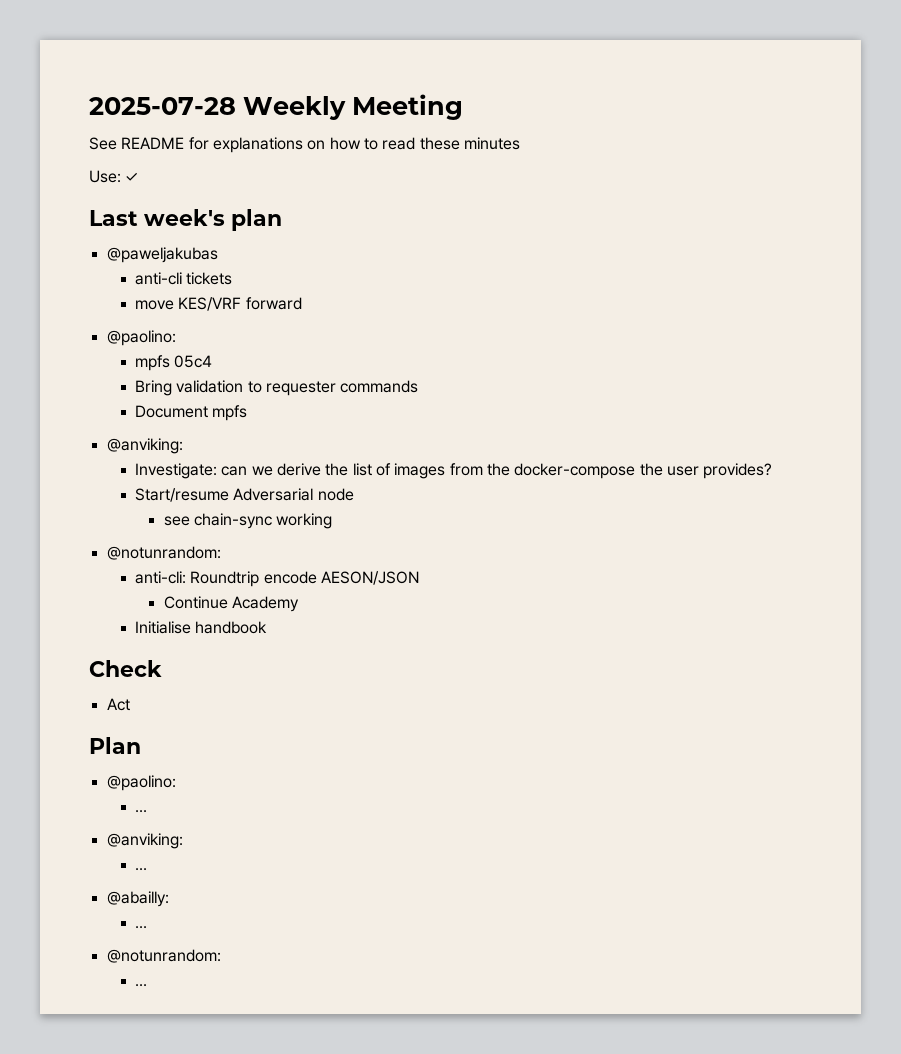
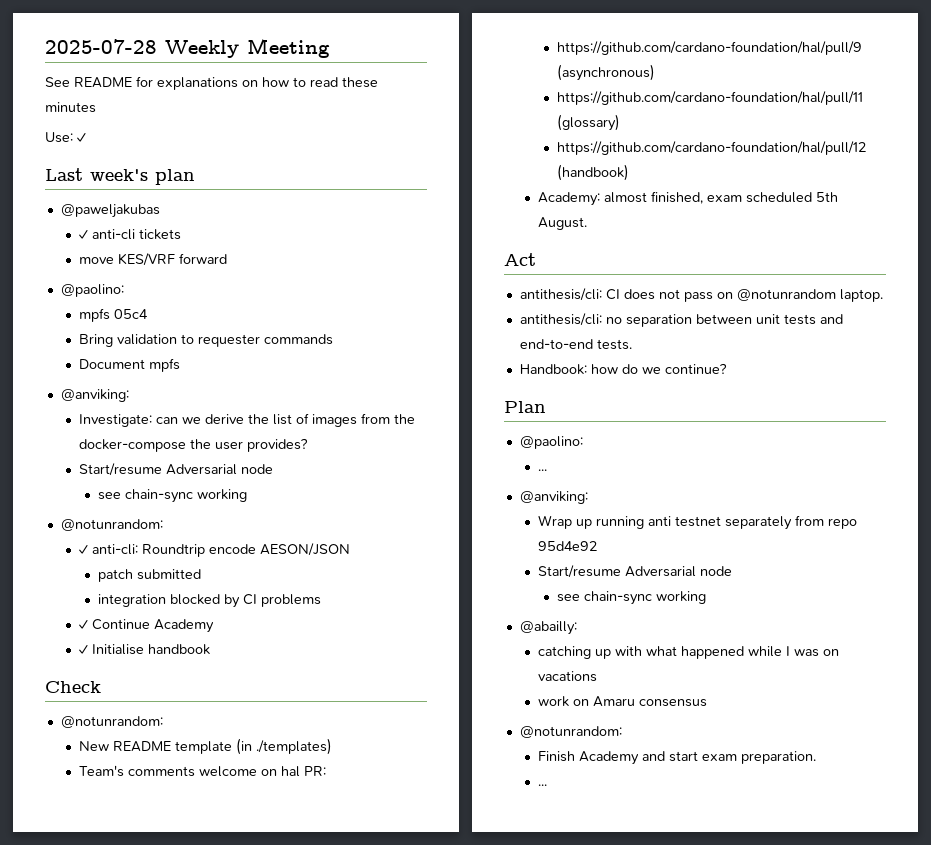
- anti-cli tickets
+ ✓ anti-cli tickets
- anti-cli: Roundtrip encode AESON/JSON
+ ✓ anti-cli: Roundtrip encode AESON/JSON
- Continue Academy
+ patch submitted
+ integration blocked by CI problems
+ ✓ Continue Academy
- Initialise handbook
+ ✓ Initialise handbook
  Check
+ @notunrandom:
+ New README template (in ./templates)
+ Team's comments welcome on hal PR:
+ https://github.com/cardano-foundation/hal/pull/9 (asynchronous)
+ https://github.com/cardano-foundation/hal/pull/11 (glossary)
+ https://github.com/cardano-foundation/hal/pull/12 (handbook)
+ Academy: almost finished, exam scheduled 5th August.
  Act
+ antithesis/cli: CI does not pass on @notunrandom laptop.
+ antithesis/cli: no separation between unit tests and end-to-end tests.
+ Handbook: how do we continue?
  Plan
  @paolino:
  ...
  @anviking:
- ...
+ Wrap up running anti testnet separately from repo 95d4e92
+ Start/resume Adversarial node
+ see chain-sync working
  @abailly:
- ...
+ catching up with what happened while I was on vacations
+ work on Amaru consensus
  @notunrandom:
+ Finish Academy and start exam preparation.

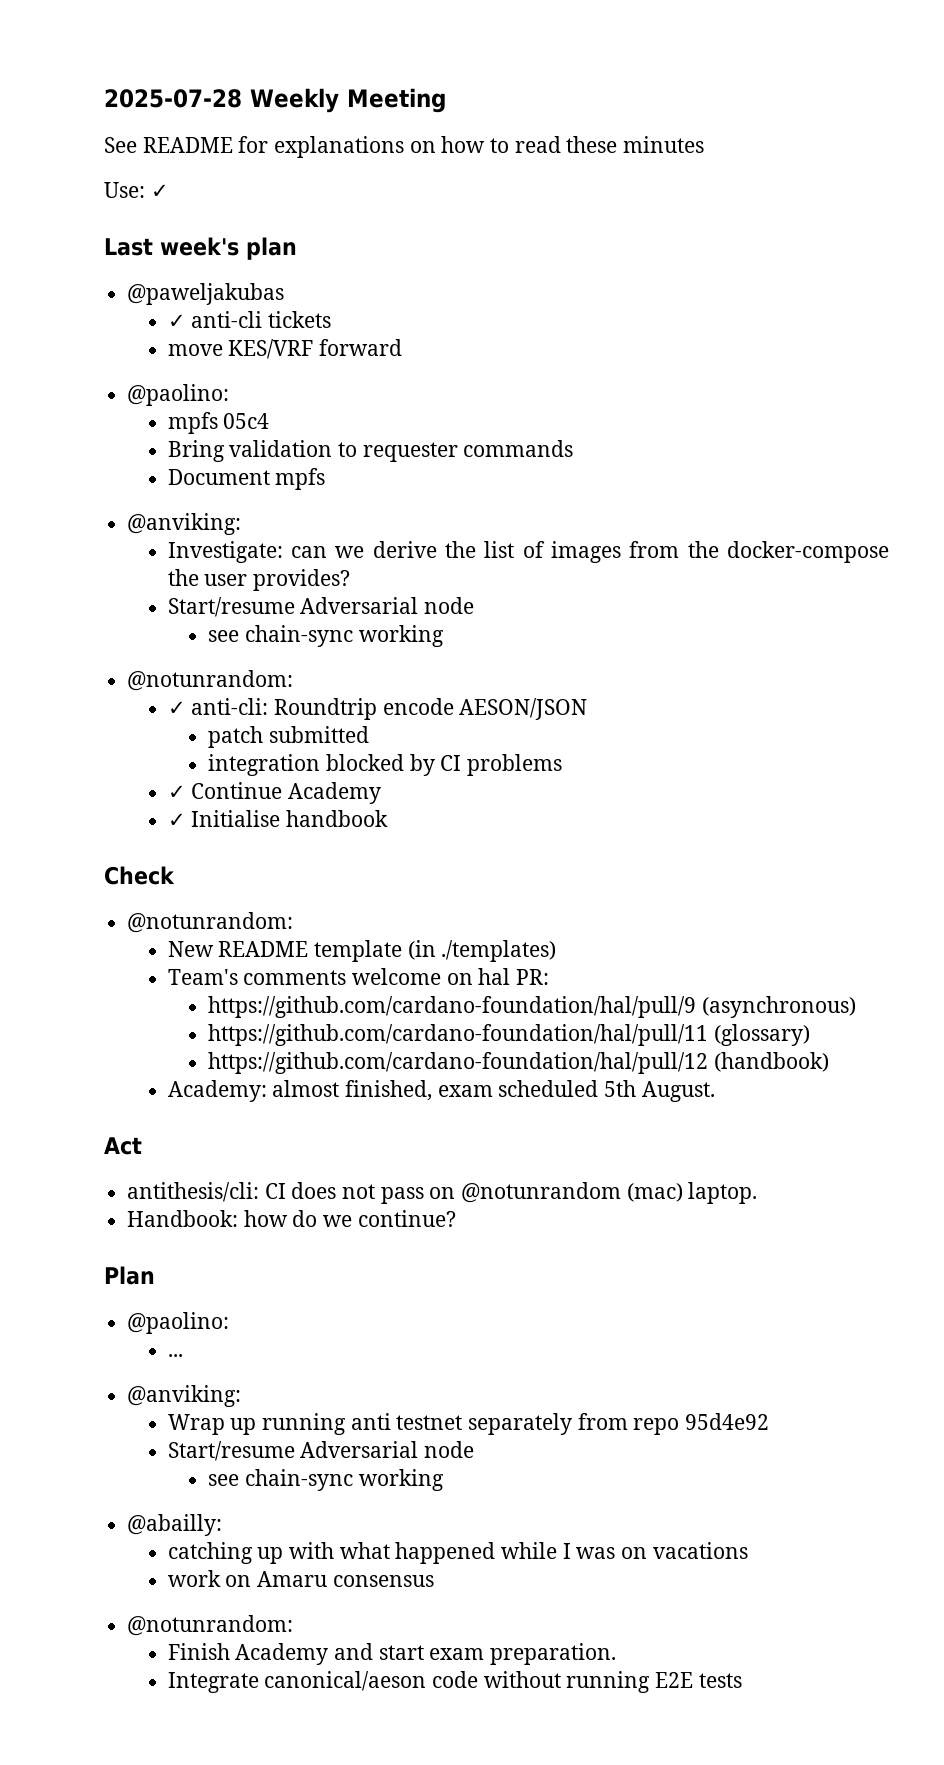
- antithesis/cli: CI does not pass on @notunrandom laptop.
+ antithesis/cli: CI does not pass on @notunrandom (mac) laptop.
- antithesis/cli: no separation between unit tests and end-to-end tests.
  Finish Academy and start exam preparation.
- ...
+ Integrate canonical/aeson code without running E2E tests

